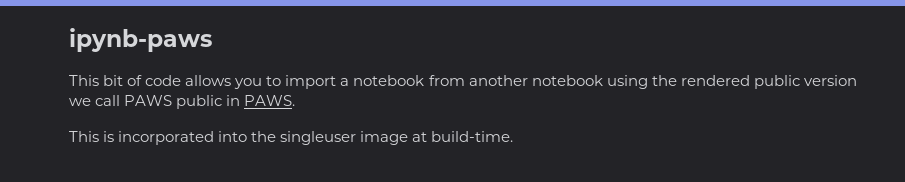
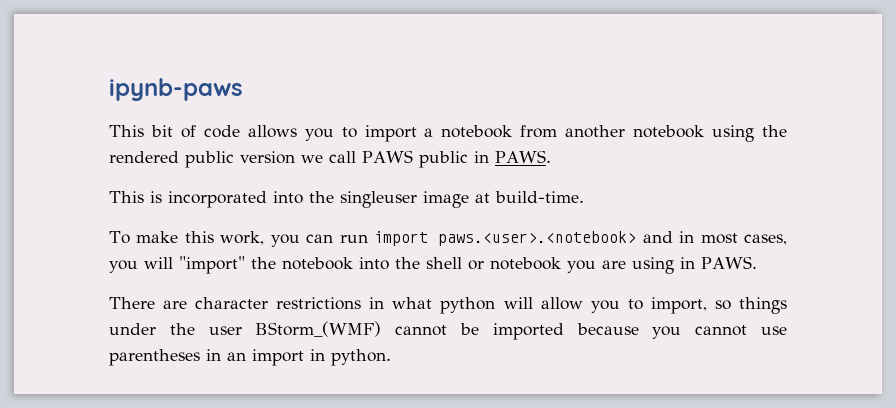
+ To make this work, you can run import paws.<user>.<notebook> and in most cases, you will "import" the notebook into the shell or notebook you are using in PAWS.
+ There are character restrictions in what python will allow you to import, so things under the user BStorm_(WMF) cannot be imported because you cannot use parentheses in an import in python.

